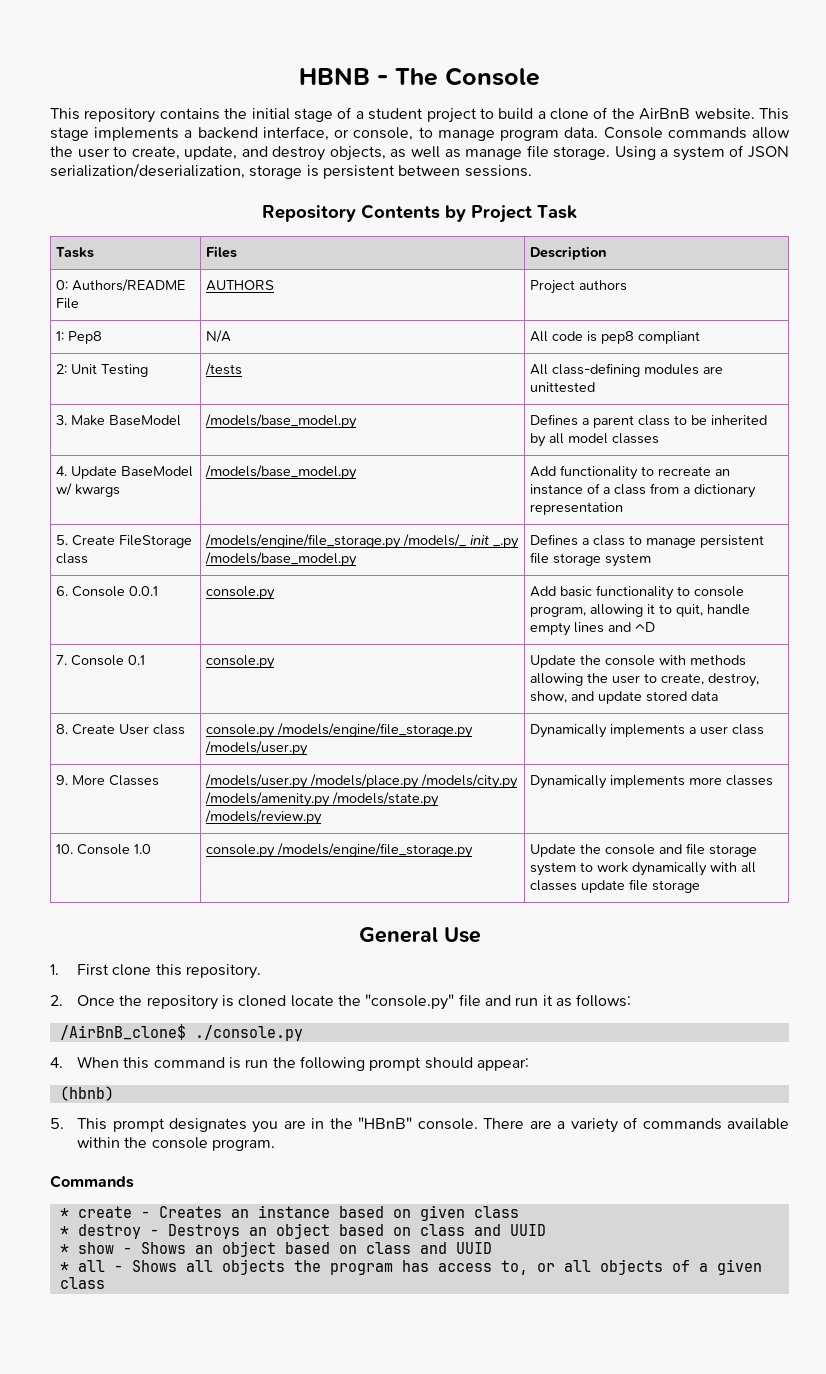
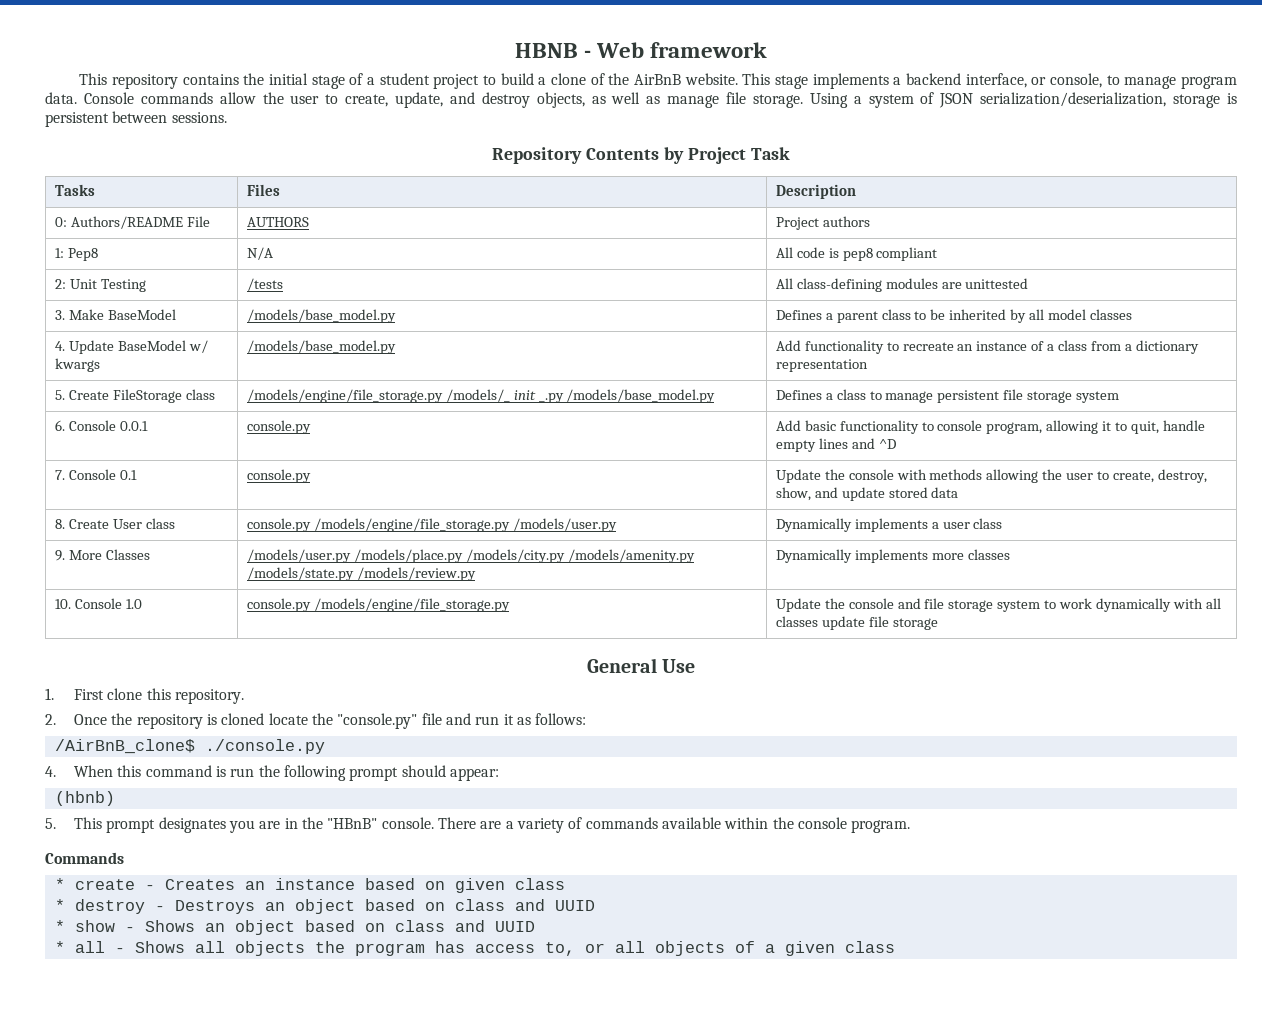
- HBNB - The Console
+ HBNB - Web framework

